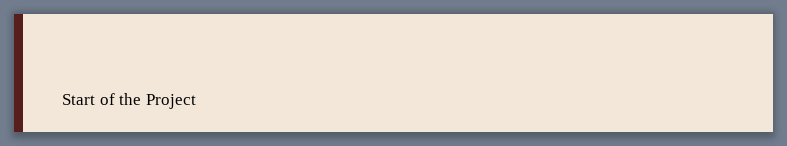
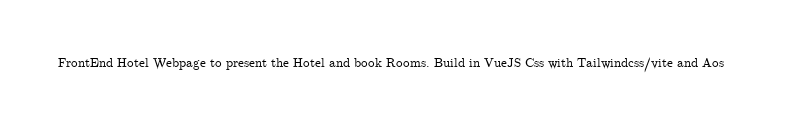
- Start of the Project
+ FrontEnd Hotel Webpage to present the Hotel and book Rooms. Build in VueJS Css with Tailwindcss/vite and Aos

